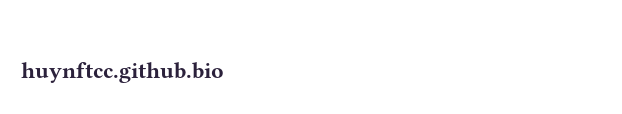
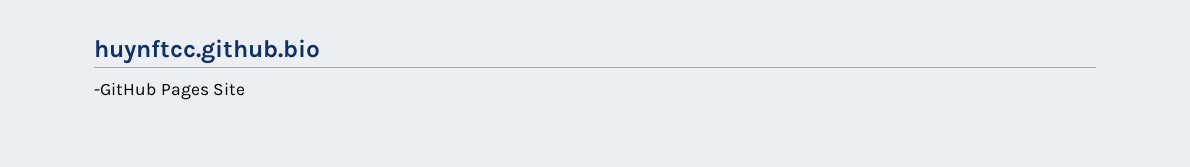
+ -GitHub Pages Site

